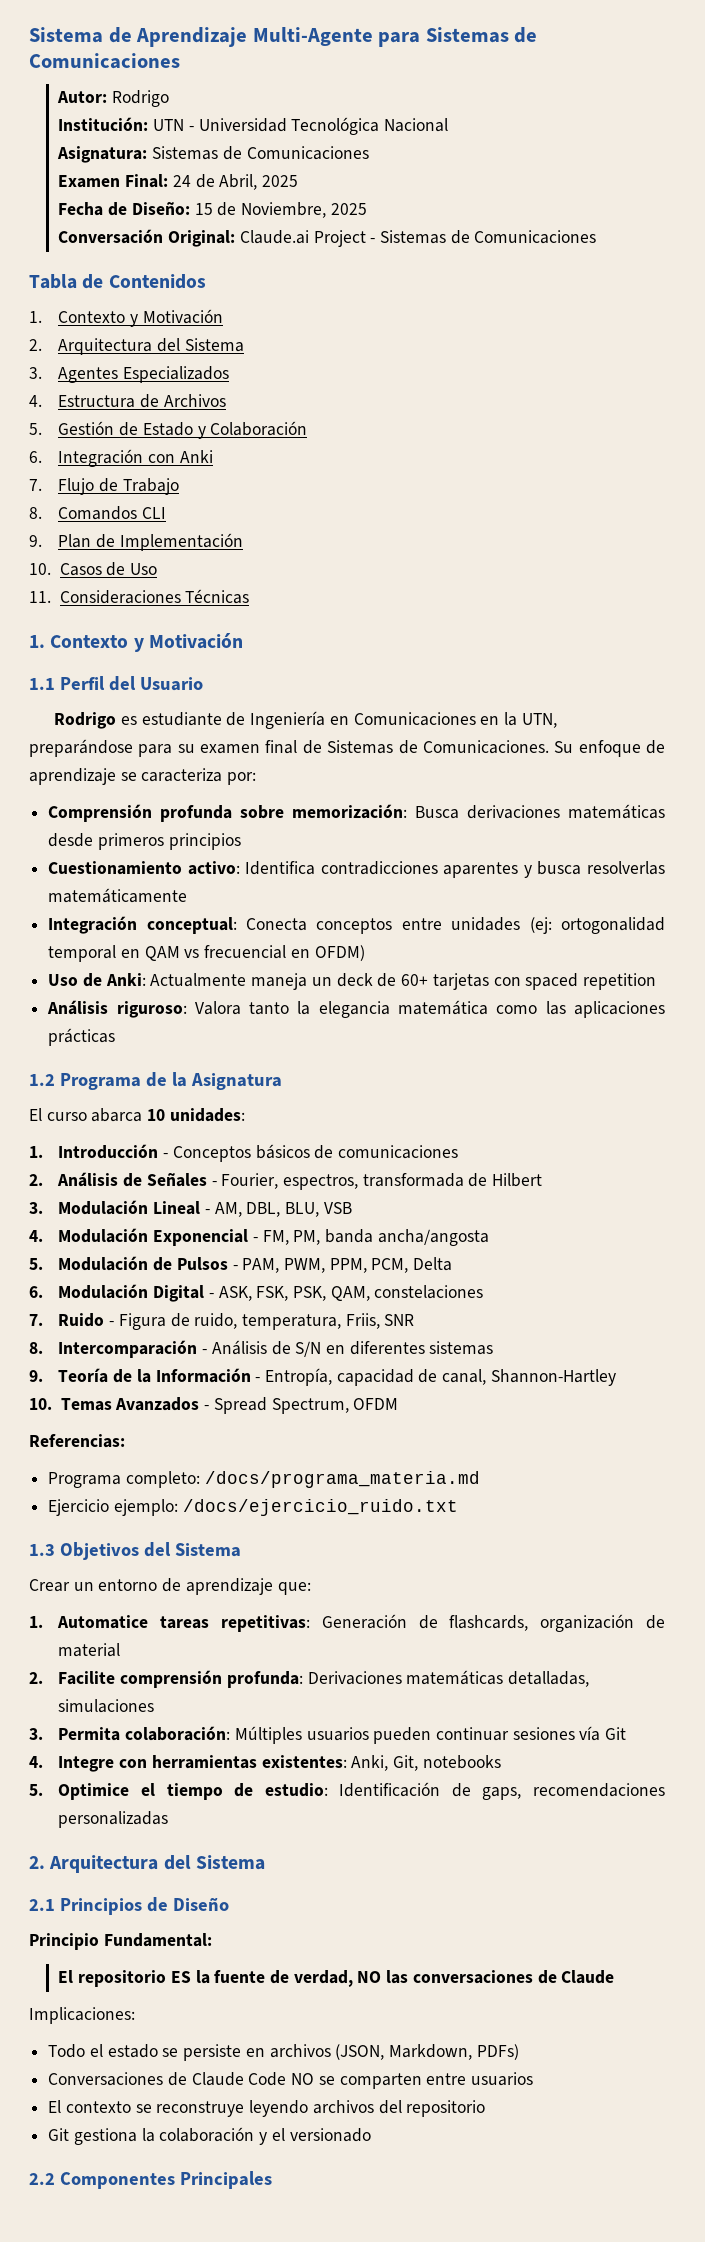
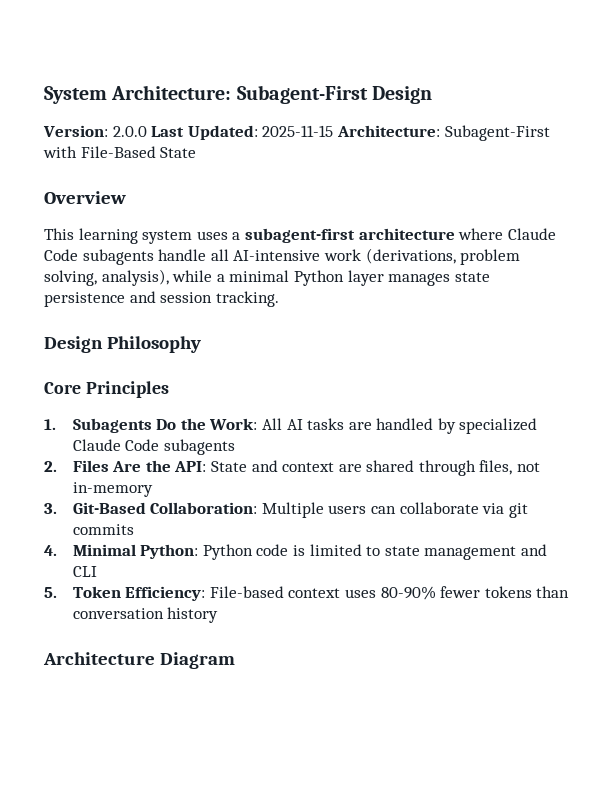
- Sistema de Aprendizaje Multi-Agente para Sistemas de Comunicaciones
- Autor: Rodrigo
- Institución: UTN - Universidad Tecnológica Nacional
- Asignatura: Sistemas de Comunicaciones
- Examen Final: 24 de Abril, 2025
- Fecha de Diseño: 15 de Noviembre, 2025
- Conversación Original: Claude.ai Project - Sistemas de Comunicaciones
- Tabla de Contenidos
- 1. Contexto y Motivación
- 2. Arquitectura del Sistema
- 3. Agentes Especializados
- 4. Estructura de Archivos
- 5. Gestión de Estado y Colaboración
- 6. Integración con Anki
- 7. Flujo de Trabajo
- 8. Comandos CLI
- 9. Plan de Implementación
- 10. Casos de Uso
- 11. Consideraciones Técnicas
- 1. Contexto y Motivación
- 1.1 Perfil del Usuario
- Rodrigo es estudiante de Ingeniería en Comunicaciones en la UTN, preparándose para su examen final de Sistemas de Comunicaciones. Su enfoque de aprendizaje se caracteriza por:
- Comprensión profunda sobre memorización: Busca derivaciones matemáticas desde primeros principios
- Cuestionamiento activo: Identifica contradicciones aparentes y busca resolverlas matemáticamente
- Integración conceptual: Conecta conceptos entre unidades (ej: ortogonalidad temporal en QAM vs frecuencial en OFDM)
- Uso de Anki: Actualmente maneja un deck de 60+ tarjetas con spaced repetition
- Análisis riguroso: Valora tanto la elegancia matemática como las aplicaciones prácticas
- 1.2 Programa de la Asignatura
- El curso abarca 10 unidades:
- 1. Introducción - Conceptos básicos de comunicaciones
- 2. Análisis de Señales - Fourier, espectros, transformada de Hilbert
- 3. Modulación Lineal - AM, DBL, BLU, VSB
- 4. Modulación Exponencial - FM, PM, banda ancha/angosta
- 5. Modulación de Pulsos - PAM, PWM, PPM, PCM, Delta
- 6. Modulación Digital - ASK, FSK, PSK, QAM, constelaciones
- 7. Ruido - Figura de ruido, temperatura, Friis, SNR
- 8. Intercomparación - Análisis de S/N en diferentes sistemas
- 9. Teoría de la Información - Entropía, capacidad de canal, Shannon-Hartley
- 10. Temas Avanzados - Spread Spectrum, OFDM
- Referencias:
- Programa completo: /docs/programa_materia.md
- Ejercicio ejemplo: /docs/ejercicio_ruido.txt
- 1.3 Objetivos del Sistema
- Crear un entorno de aprendizaje que:
- 1. Automatice tareas repetitivas: Generación de flashcards, organización de material
- 2. Facilite comprensión profunda: Derivaciones matemáticas detalladas, simulaciones
- 3. Permita colaboración: Múltiples usuarios pueden continuar sesiones vía Git
- 4. Integre con herramientas existentes: Anki, Git, notebooks
- 5. Optimice el tiempo de estudio: Identificación de gaps, recomendaciones personalizadas
- 2. Arquitectura del Sistema
- 2.1 Principios de Diseño
- Principio Fundamental:
- El repositorio ES la fuente de verdad, NO las conversaciones de Claude
- Implicaciones:
- Todo el estado se persiste en archivos (JSON, Markdown, PDFs)
- Conversaciones de Claude Code NO se comparten entre usuarios
- El contexto se reconstruye leyendo archivos del repositorio
- Git gestiona la colaboración y el versionado
- 2.2 Componentes Principales
+ System Architecture: Subagent-First Design
+ Version: 2.0.0 Last Updated: 2025-11-15 Architecture: Subagent-First with File-Based State
+ Overview
+ This learning system uses a subagent-first architecture where Claude Code subagents handle all AI-intensive work (derivations, problem solving, analysis), while a minimal Python layer manages state persistence and session tracking.
+ Design Philosophy
+ Core Principles
+ 1. Subagents Do the Work: All AI tasks are handled by specialized Claude Code subagents
+ 2. Files Are the API: State and context are shared through files, not in-memory
+ 3. Git-Based Collaboration: Multiple users can collaborate via git commits
+ 4. Minimal Python: Python code is limited to state management and CLI
+ 5. Token Efficiency: File-based context uses 80-90% fewer tokens than conversation history
+ Architecture Diagram

